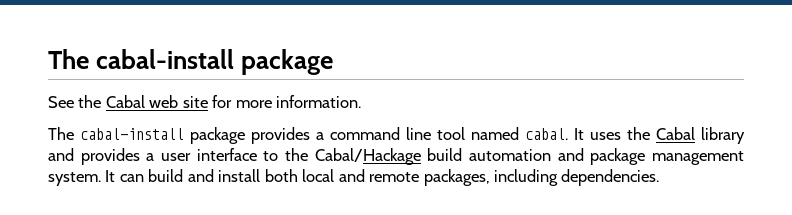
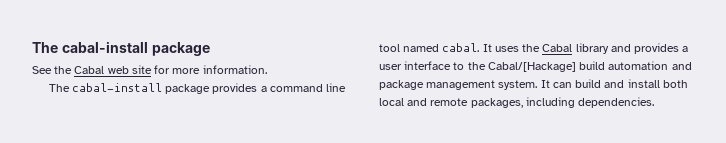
- It uses the Cabal library and provides a user interface to the Cabal/Hackage build automation and package management system.
+ It uses the Cabal library and provides a user interface to the Cabal/[Hackage] build automation and package management system.

